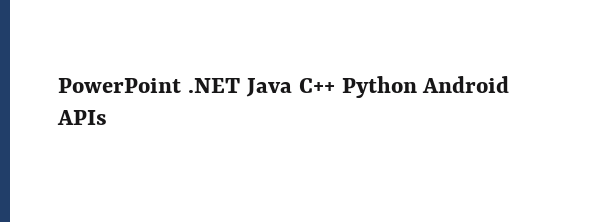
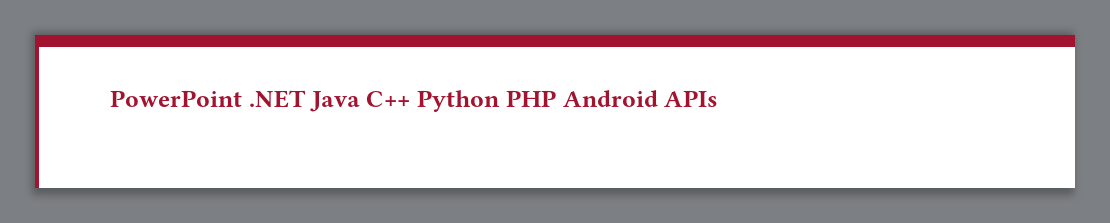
- PowerPoint .NET Java C++ Python Android APIs
+ PowerPoint .NET Java C++ Python PHP Android APIs

